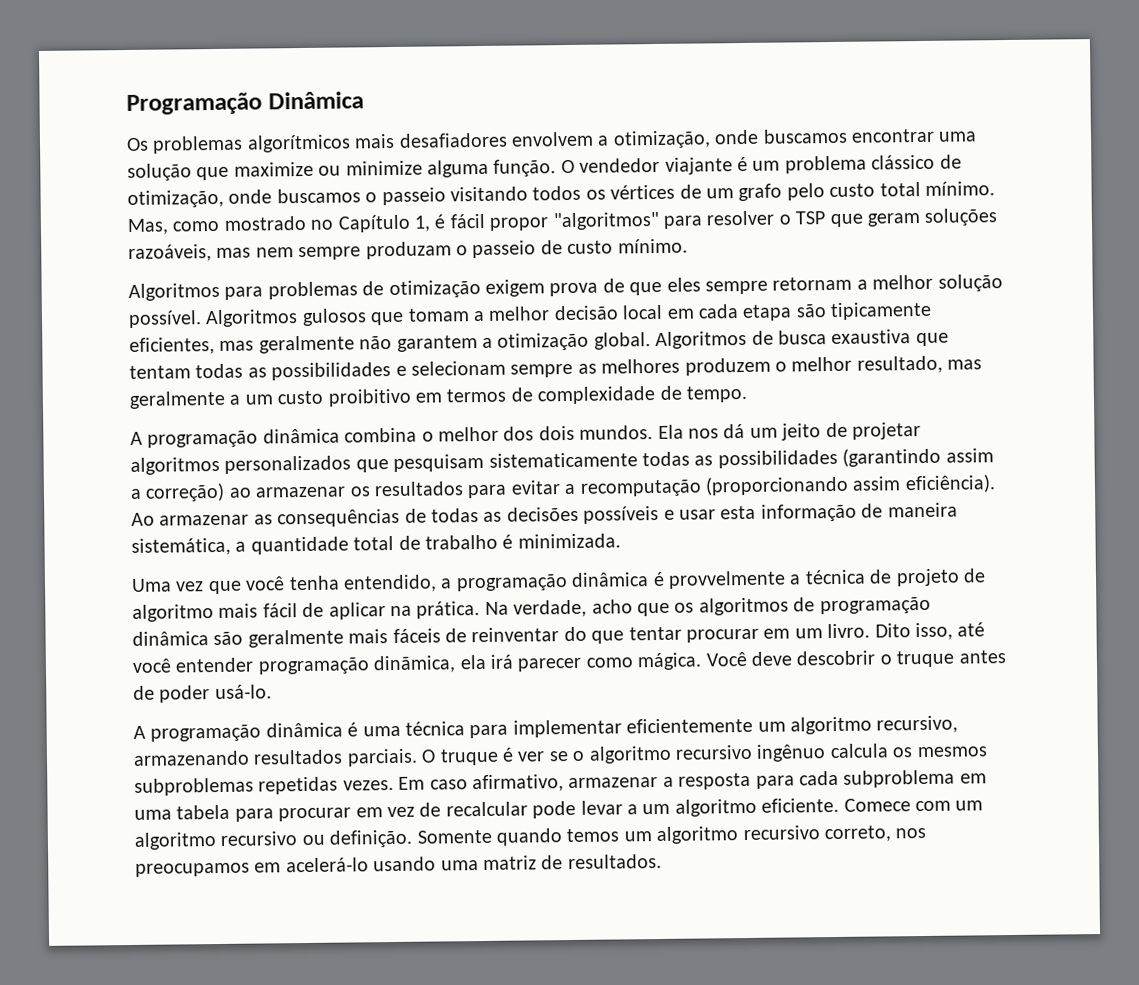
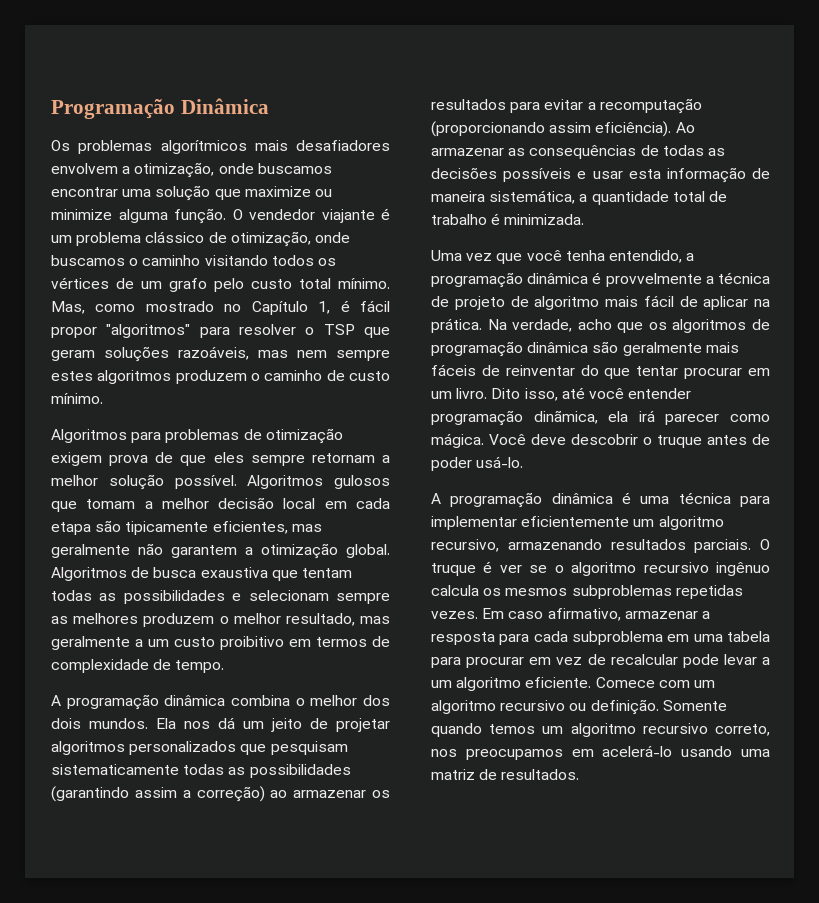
- O vendedor viajante é um problema clássico de otimização, onde buscamos o passeio visitando todos os vértices de um grafo pelo custo total mínimo.
+ O vendedor viajante é um problema clássico de otimização, onde buscamos o caminho visitando todos os vértices de um grafo pelo custo total mínimo.
- Mas, como mostrado no Capítulo 1, é fácil propor "algoritmos" para resolver o TSP que geram soluções razoáveis, mas nem sempre produzam o passeio de custo mínimo.
+ Mas, como mostrado no Capítulo 1, é fácil propor "algoritmos" para resolver o TSP que geram soluções razoáveis, mas nem sempre estes algoritmos produzem o caminho de custo mínimo.

